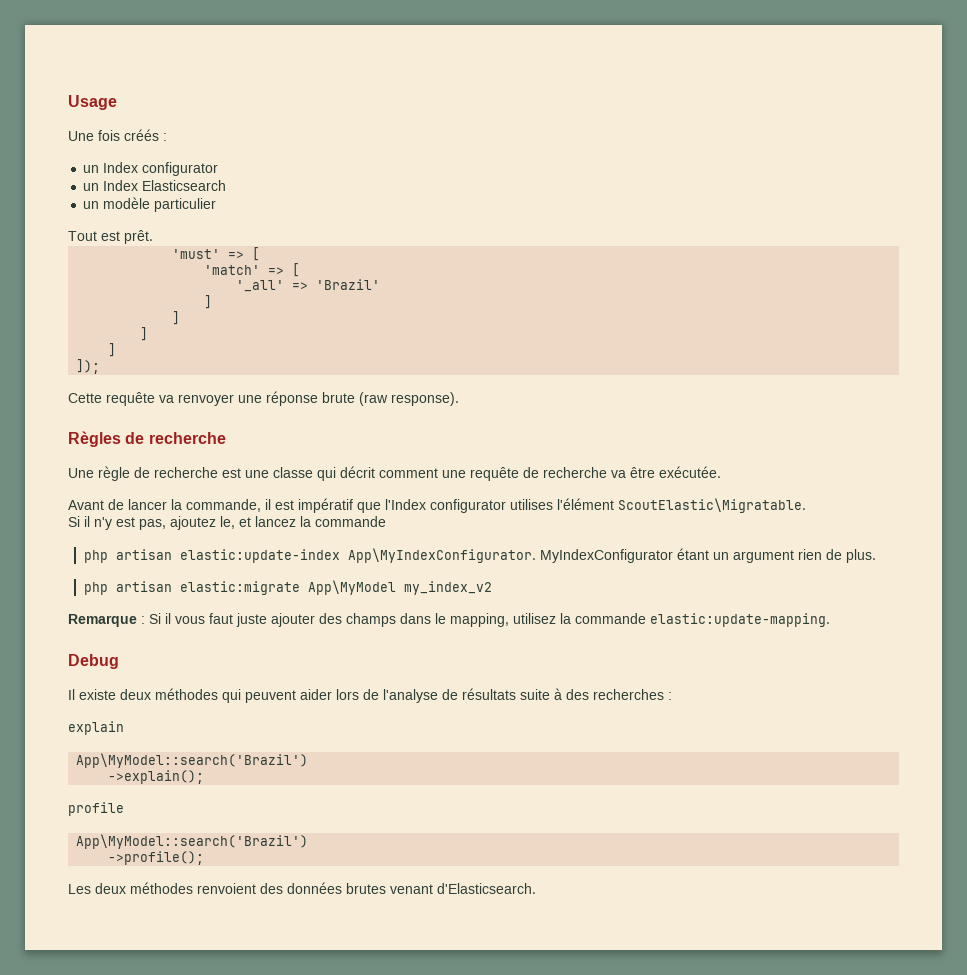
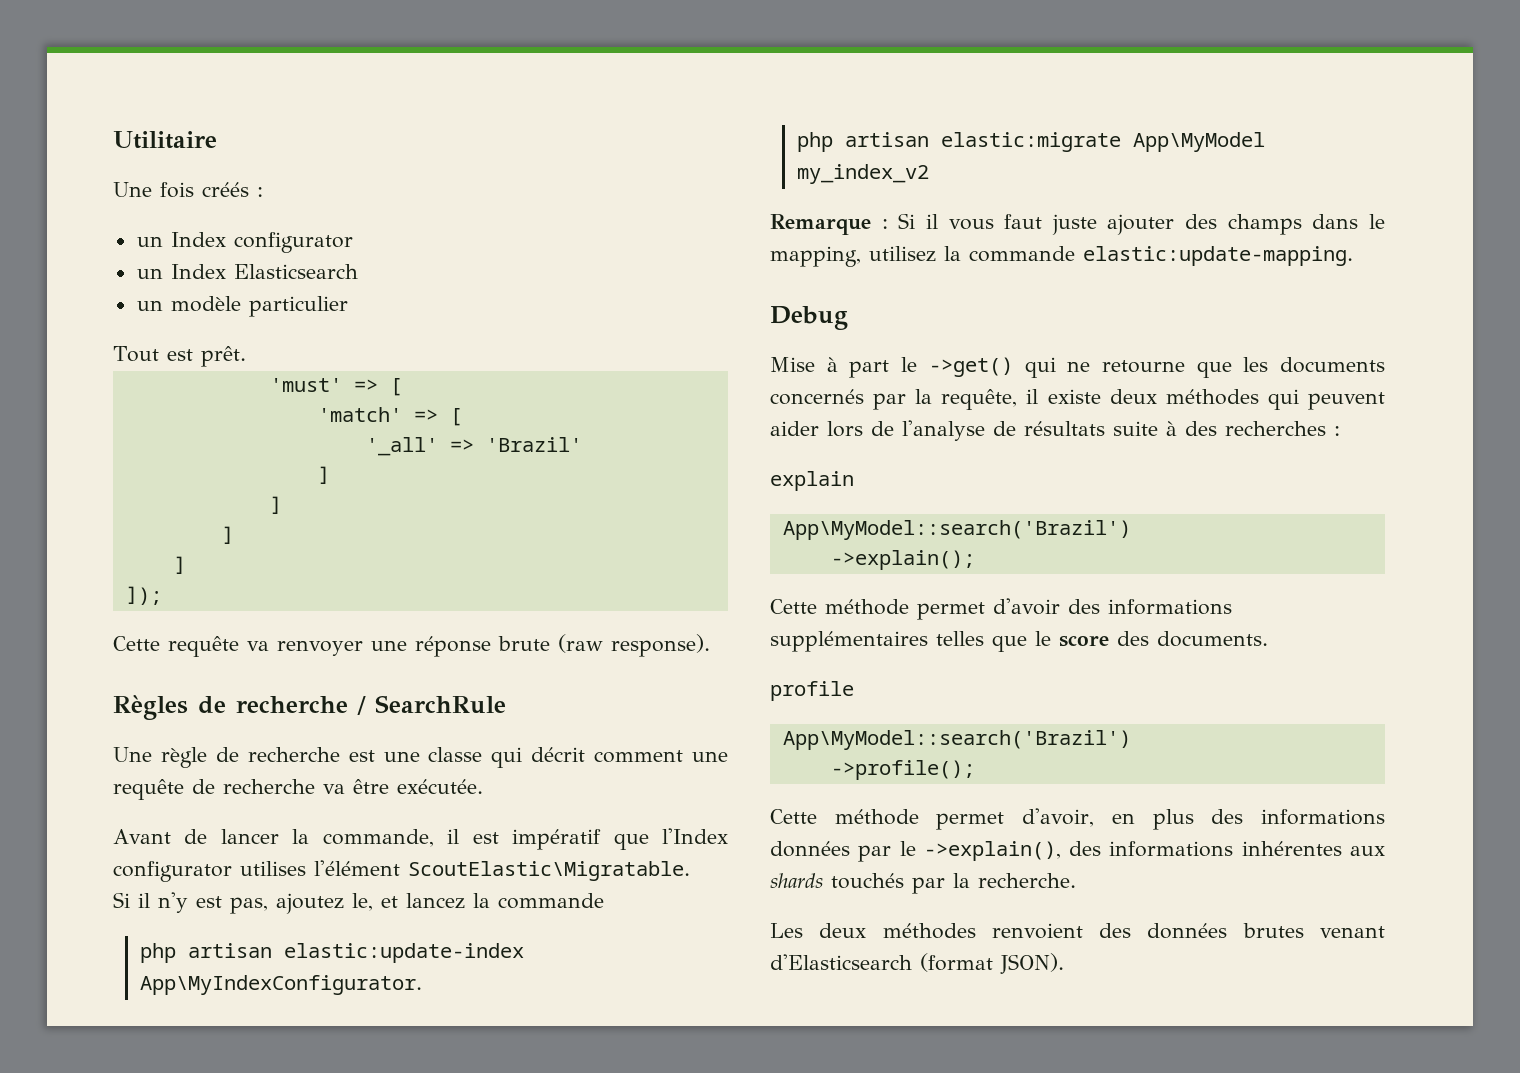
- Usage
+ Utilitaire
- Règles de recherche
+ Règles de recherche / SearchRule
- MyIndexConfigurator étant un argument rien de plus.
- Il existe deux méthodes qui peuvent aider lors de l'analyse de résultats suite à des recherches :
+ Mise à part le ->get() qui ne retourne que les documents concernés par la requête, il existe deux méthodes qui peuvent aider lors de l'analyse de résultats suite à des recherches :
+ Cette méthode permet d'avoir des informations supplémentaires telles que le score des documents.
  profile
  App\MyModel::search('Brazil')
  ->profile();
+ Cette méthode permet d'avoir, en plus des informations données par le ->explain(), des informations inhérentes aux shards touchés par la recherche.
- Les deux méthodes renvoient des données brutes venant d'Elasticsearch.
+ Les deux méthodes renvoient des données brutes venant d'Elasticsearch (format JSON).

